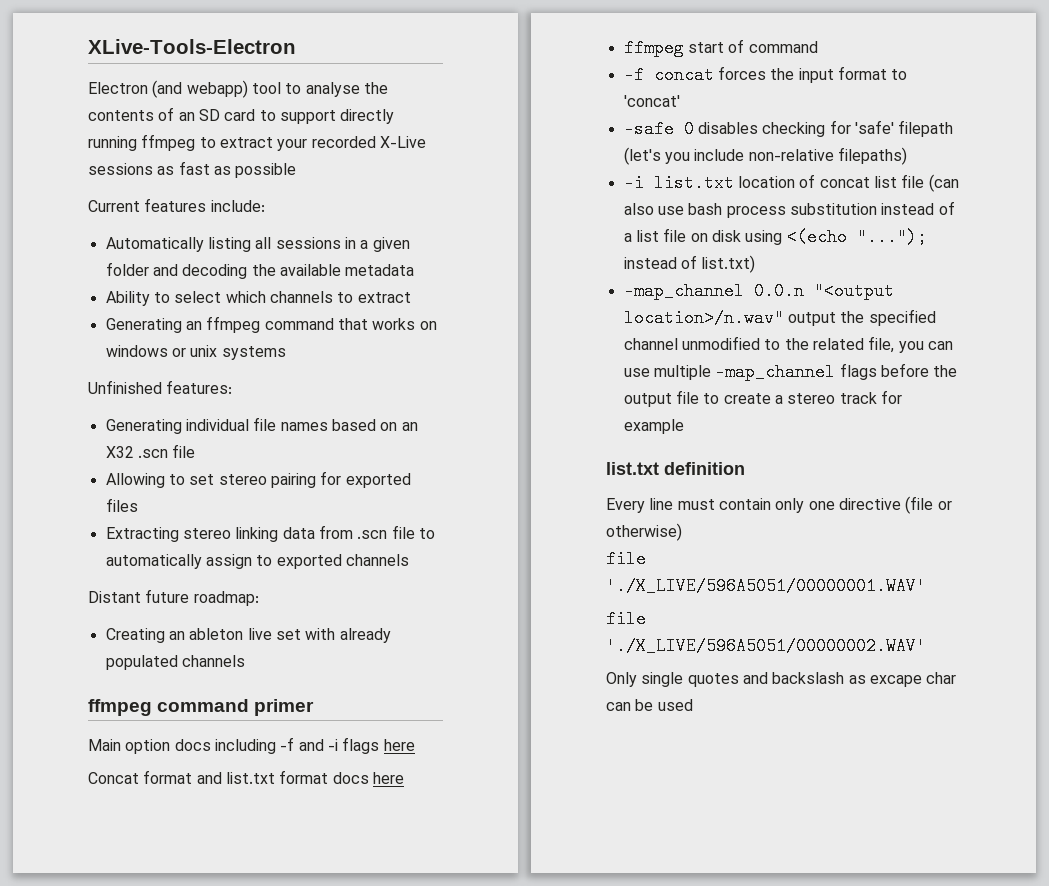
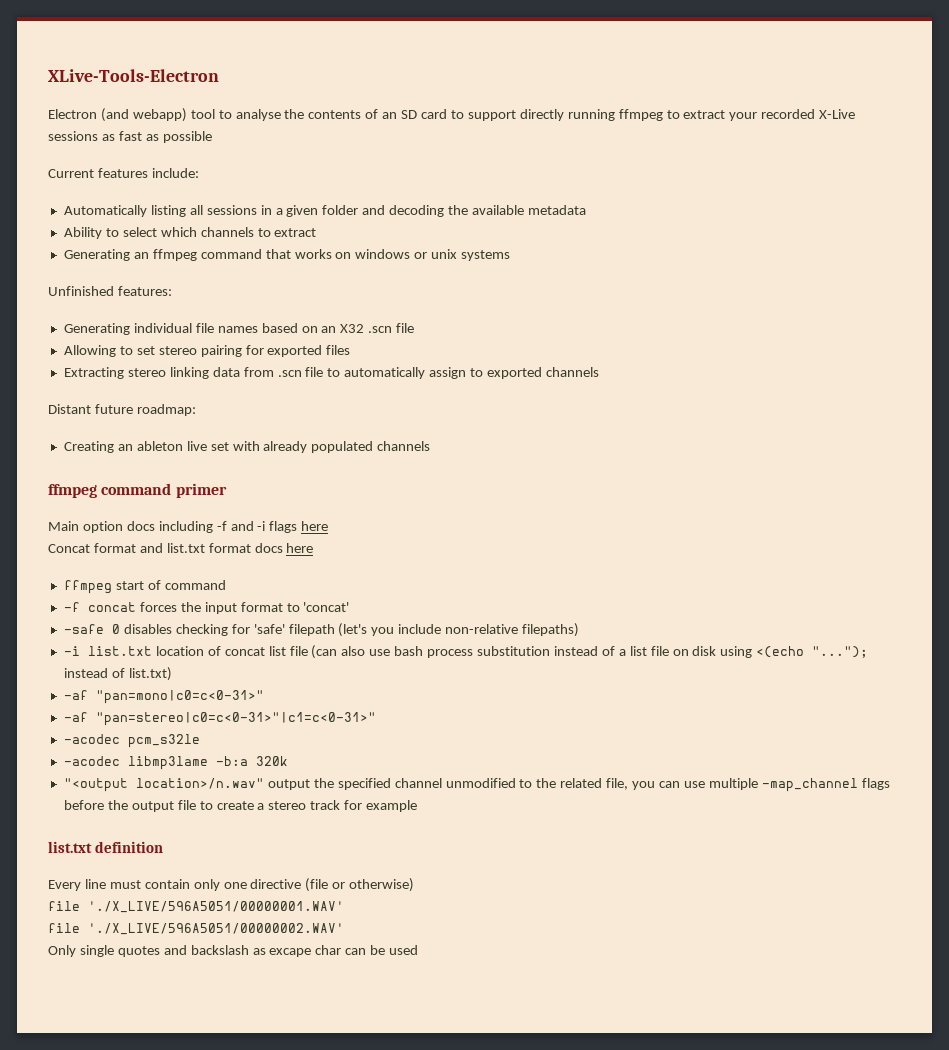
- -map_channel 0.0.n "<output location>/n.wav" output the specified channel unmodified to the related file, you can use multiple -map_channel flags before the output file to create a stereo track for example
+ -af "pan=mono|c0=c<0-31>"
+ -af "pan=stereo|c0=c<0-31>"|c1=c<0-31>"
+ -acodec pcm_s32le
+ -acodec libmp3lame -b:a 320k
+ "<output location>/n.wav" output the specified channel unmodified to the related file, you can use multiple -map_channel flags before the output file to create a stereo track for example

